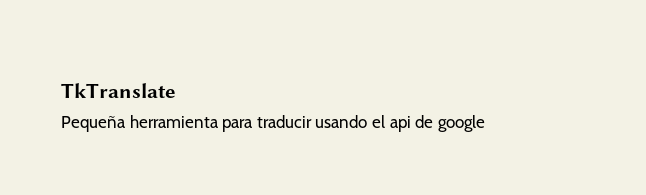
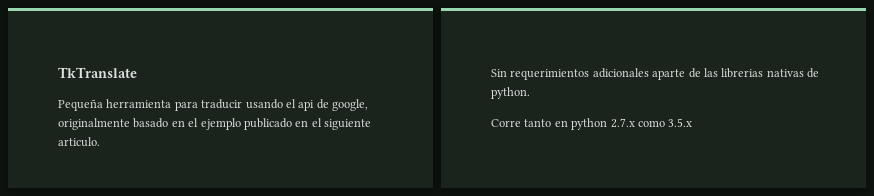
- Pequeña herramienta para traducir usando el api de google
+ Pequeña herramienta para traducir usando el api de google, originalmente basado en el ejemplo publicado en el siguiente articulo.
+ Sin requerimientos adicionales aparte de las librerias nativas de python.
+ Corre tanto en python 2.7.x como 3.5.x

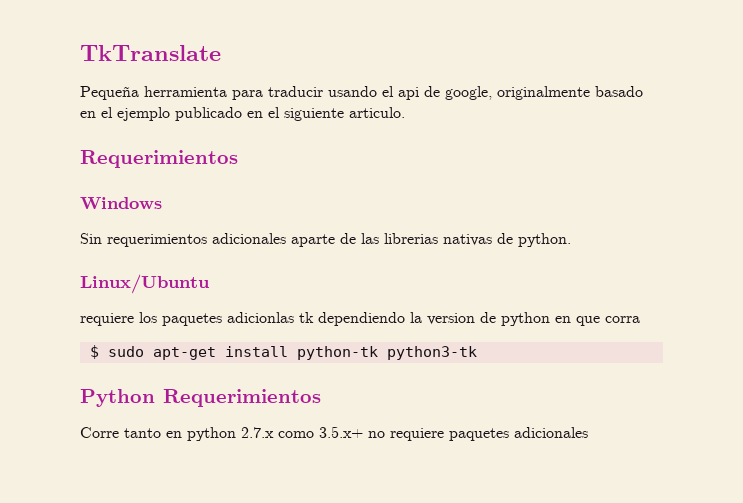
  Pequeña herramienta para traducir usando el api de google, originalmente basado en el ejemplo publicado en el siguiente articulo.
+ Requerimientos
+ Windows
+ Linux/Ubuntu
+ requiere los paquetes adicionlas tk dependiendo la version de python en que corra
+ $ sudo apt-get install python-tk python3-tk
+ Python Requerimientos
- Corre tanto en python 2.7.x como 3.5.x
+ Corre tanto en python 2.7.x como 3.5.x+ no requiere paquetes adicionales

